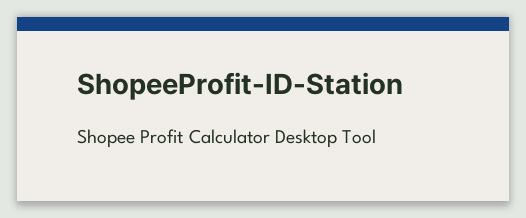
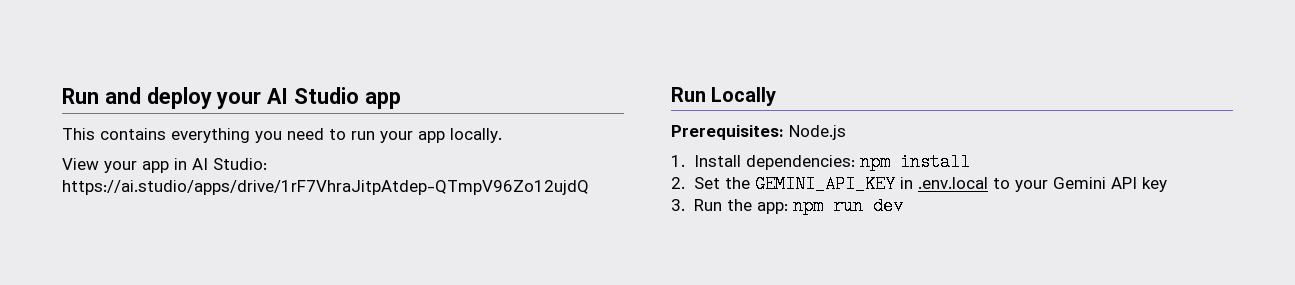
- ShopeeProfit-ID-Station
- Shopee Profit Calculator Desktop Tool
+ Run and deploy your AI Studio app
+ This contains everything you need to run your app locally.
+ View your app in AI Studio: https://ai.studio/apps/drive/1rF7VhraJitpAtdep-QTmpV96Zo12ujdQ
+ Run Locally
+ Prerequisites: Node.js
+ 1. Install dependencies: npm install
+ 2. Set the GEMINI_API_KEY in .env.local to your Gemini API key
+ 3. Run the app: npm run dev

